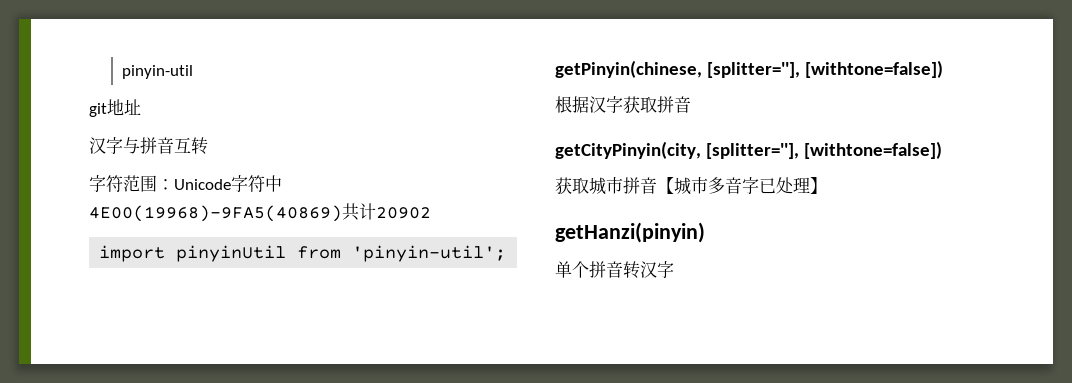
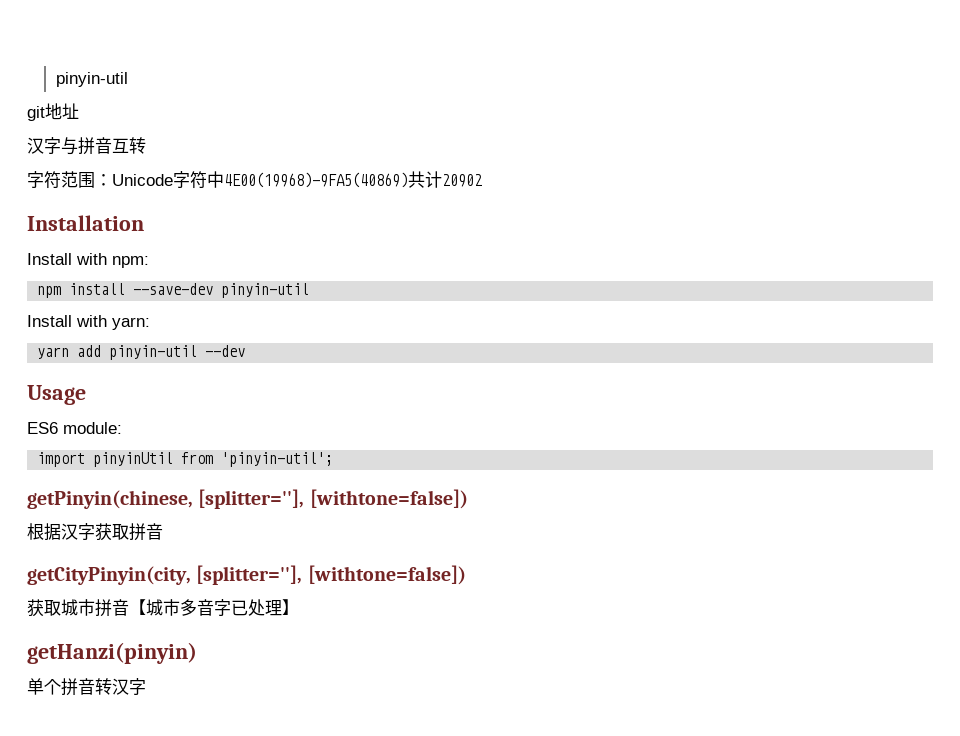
+ Installation
+ Install with npm:
+ npm install --save-dev pinyin-util
+ Install with yarn:
+ yarn add pinyin-util --dev
+ Usage
+ ES6 module:

